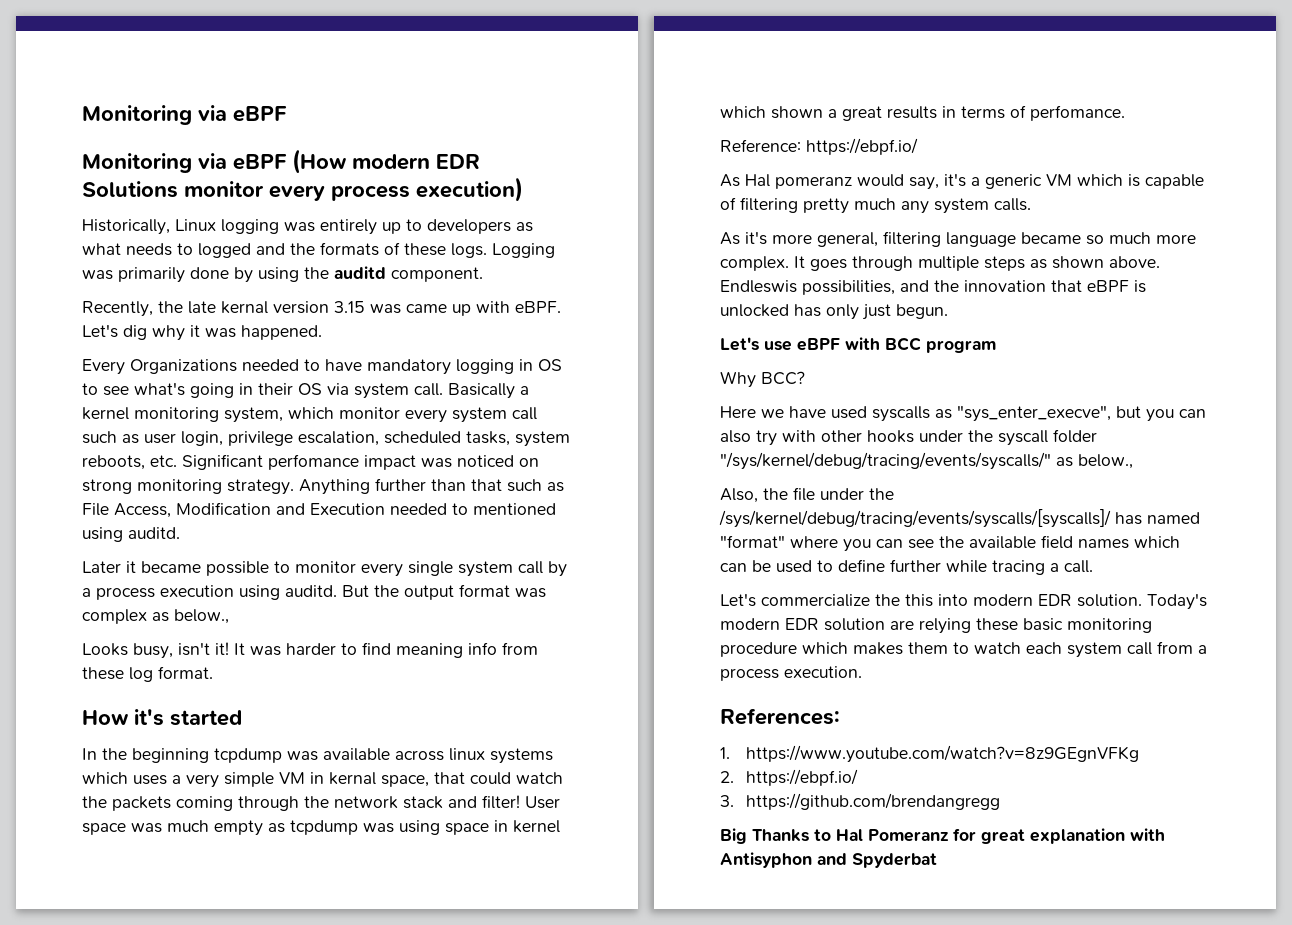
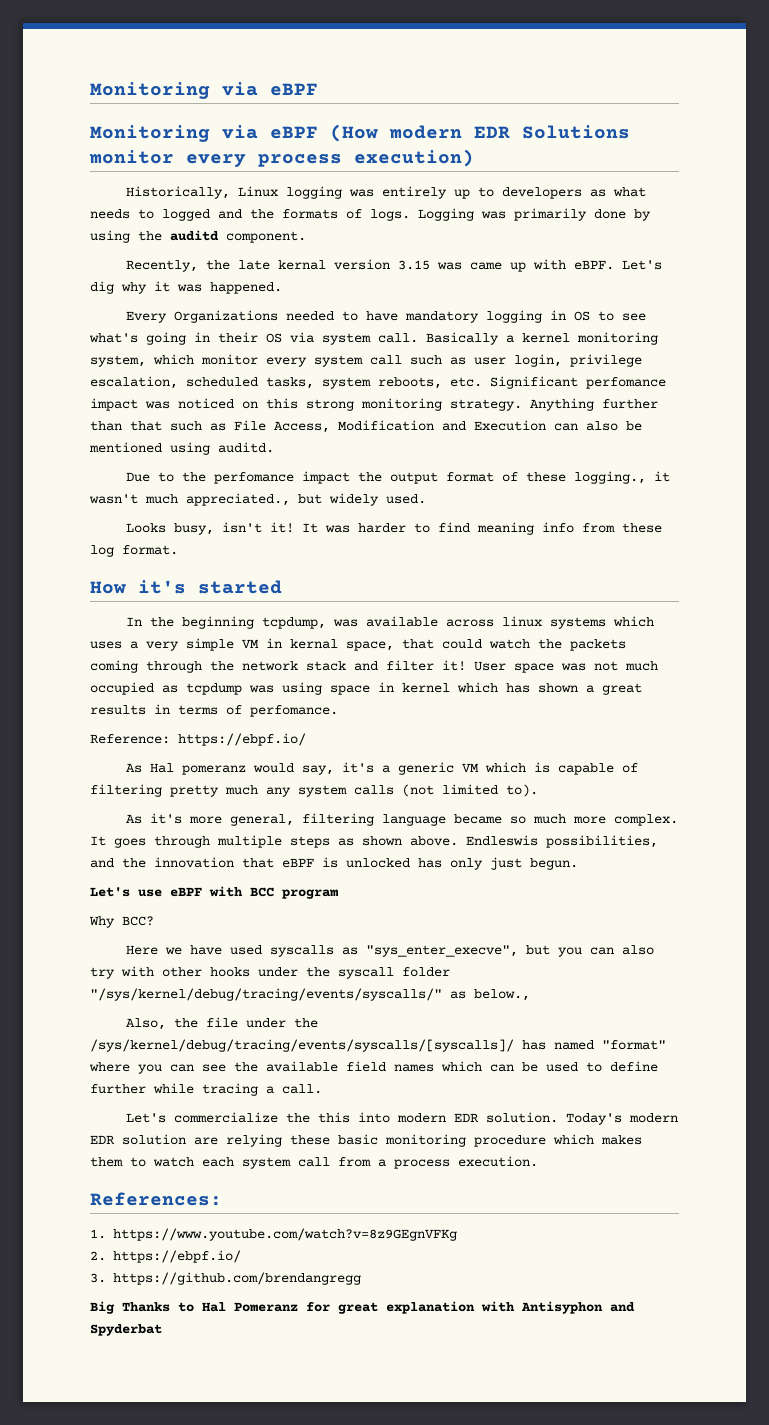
- Historically, Linux logging was entirely up to developers as what needs to logged and the formats of these logs.
+ Historically, Linux logging was entirely up to developers as what needs to logged and the formats of logs.
- Basically a kernel monitoring system, which monitor every system call such as user login, privilege escalation, scheduled tasks, system reboots, etc. Significant perfomance impact was noticed on strong monitoring strategy.
+ Basically a kernel monitoring system, which monitor every system call such as user login, privilege escalation, scheduled tasks, system reboots, etc. Significant perfomance impact was noticed on this strong monitoring strategy.
- Anything further than that such as File Access, Modification and Execution needed to mentioned using auditd.
+ Anything further than that such as File Access, Modification and Execution can also be mentioned using auditd.
- Later it became possible to monitor every single system call by a process execution using auditd. But the output format was complex as below.,
+ Due to the perfomance impact the output format of these logging., it wasn't much appreciated., but widely used.
- In the beginning tcpdump was available across linux systems which uses a very simple VM in kernal space, that could watch the packets coming through the network stack and filter!
+ In the beginning tcpdump, was available across linux systems which uses a very simple VM in kernal space, that could watch the packets coming through the network stack and filter it!
- User space was much empty as tcpdump was using space in kernel which shown a great results in terms of perfomance.
+ User space was not much occupied as tcpdump was using space in kernel which has shown a great results in terms of perfomance.
- As Hal pomeranz would say, it's a generic VM which is capable of filtering pretty much any system calls.
+ As Hal pomeranz would say, it's a generic VM which is capable of filtering pretty much any system calls (not limited to).

